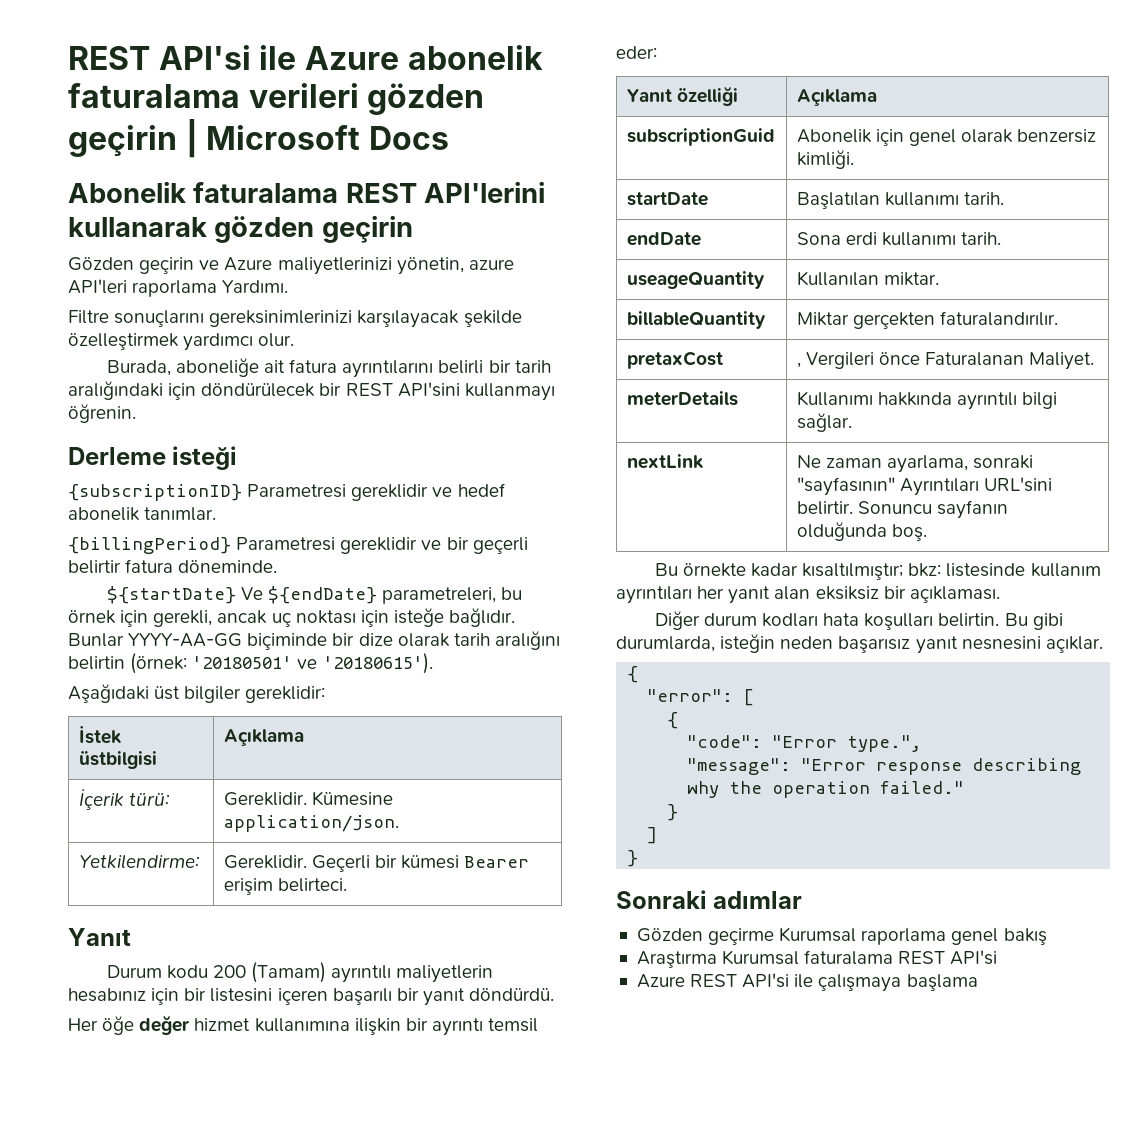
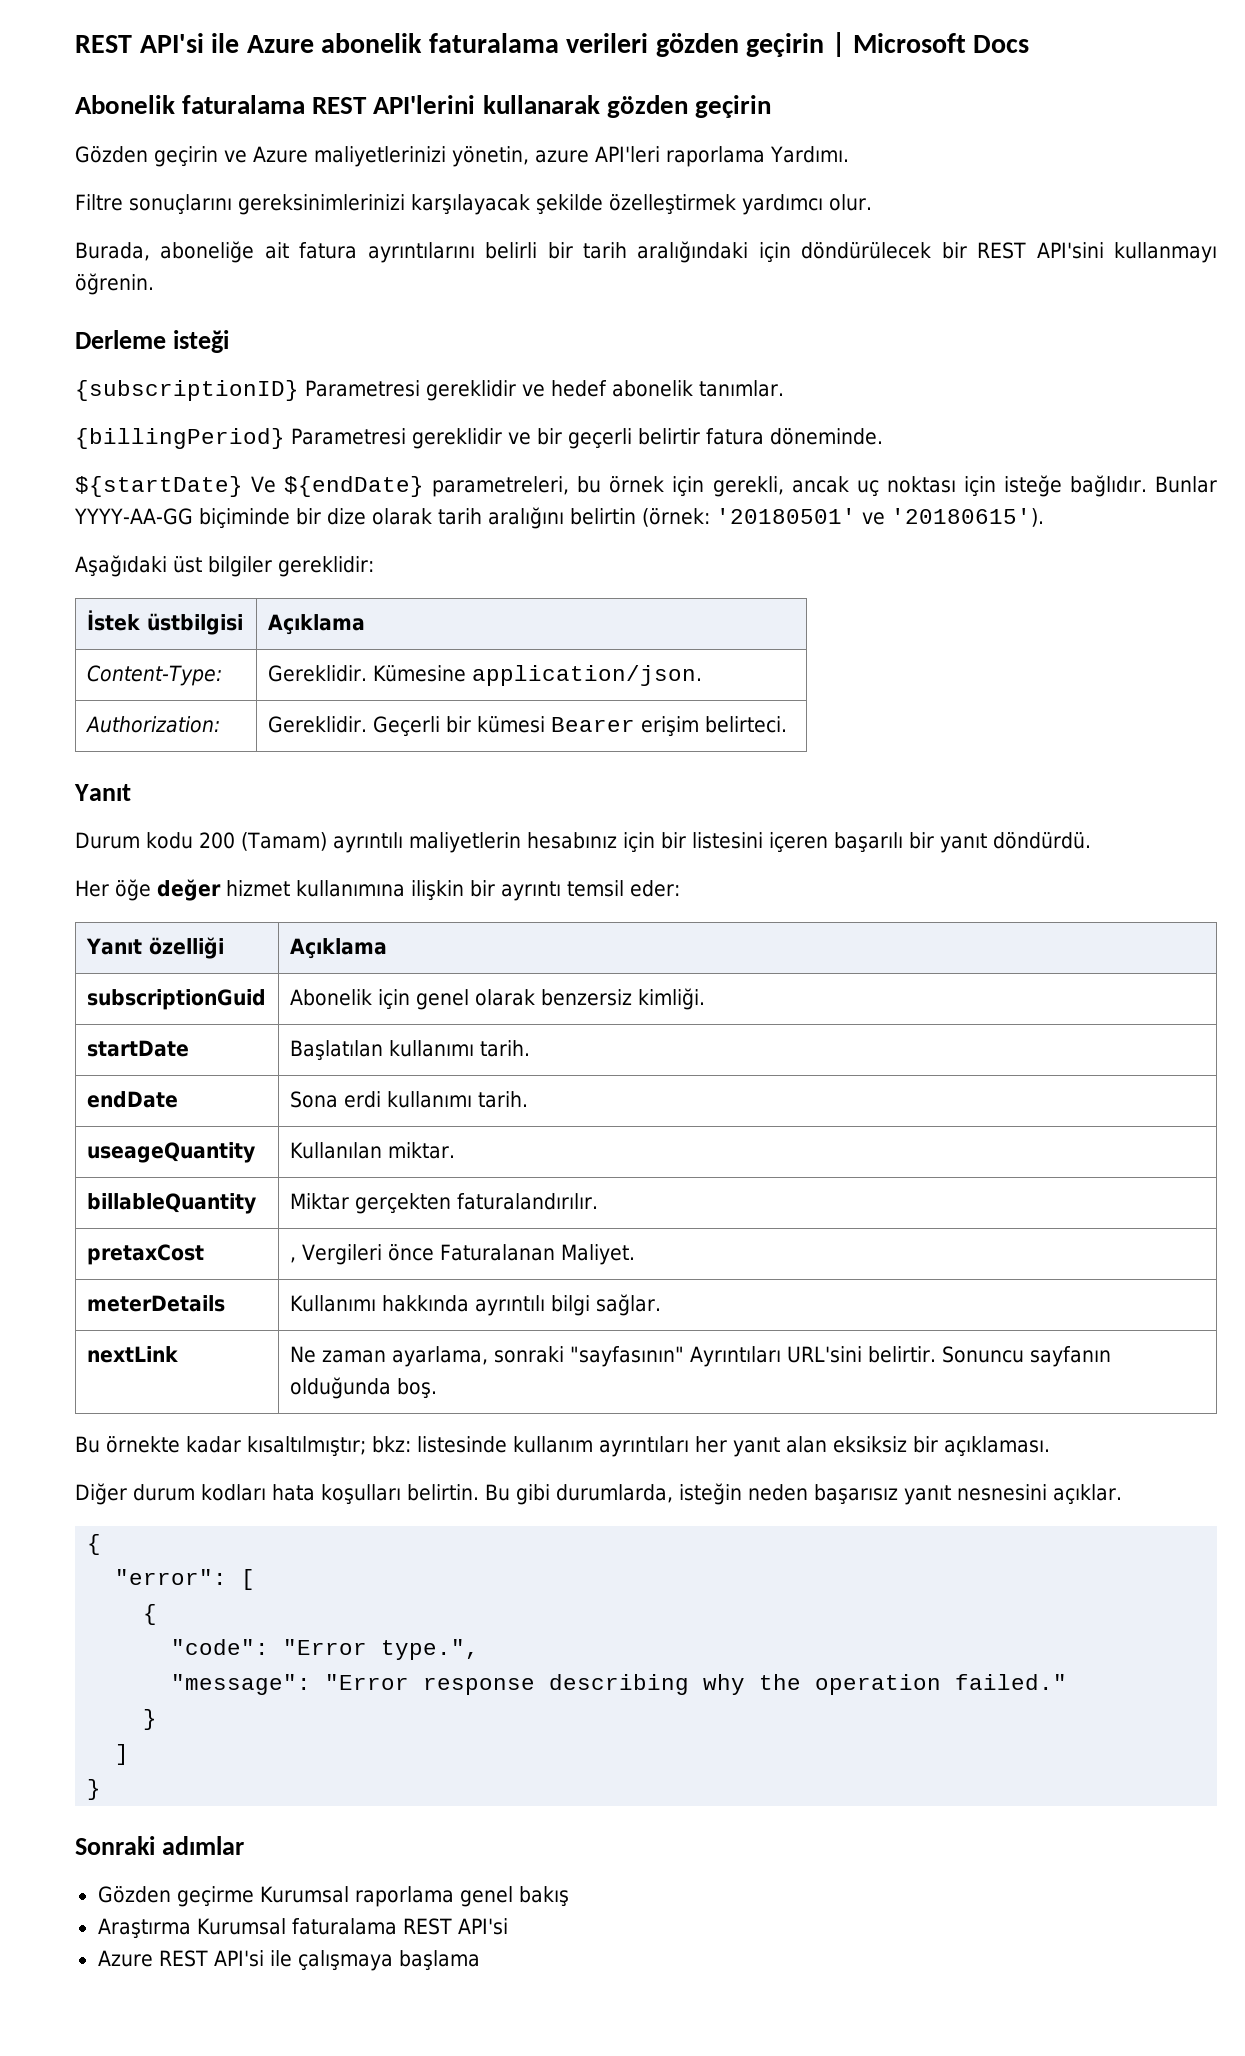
- İçerik türü: | Gereklidir. Kümesine application/json.
+ Content-Type: | Gereklidir. Kümesine application/json.
- Yetkilendirme: | Gereklidir. Geçerli bir kümesi Bearer erişim belirteci.
+ Authorization: | Gereklidir. Geçerli bir kümesi Bearer erişim belirteci.

